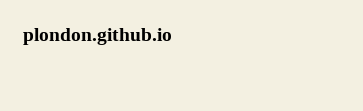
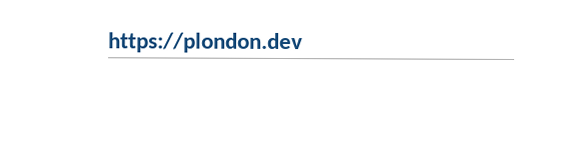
- plondon.github.io
+ https://plondon.dev

